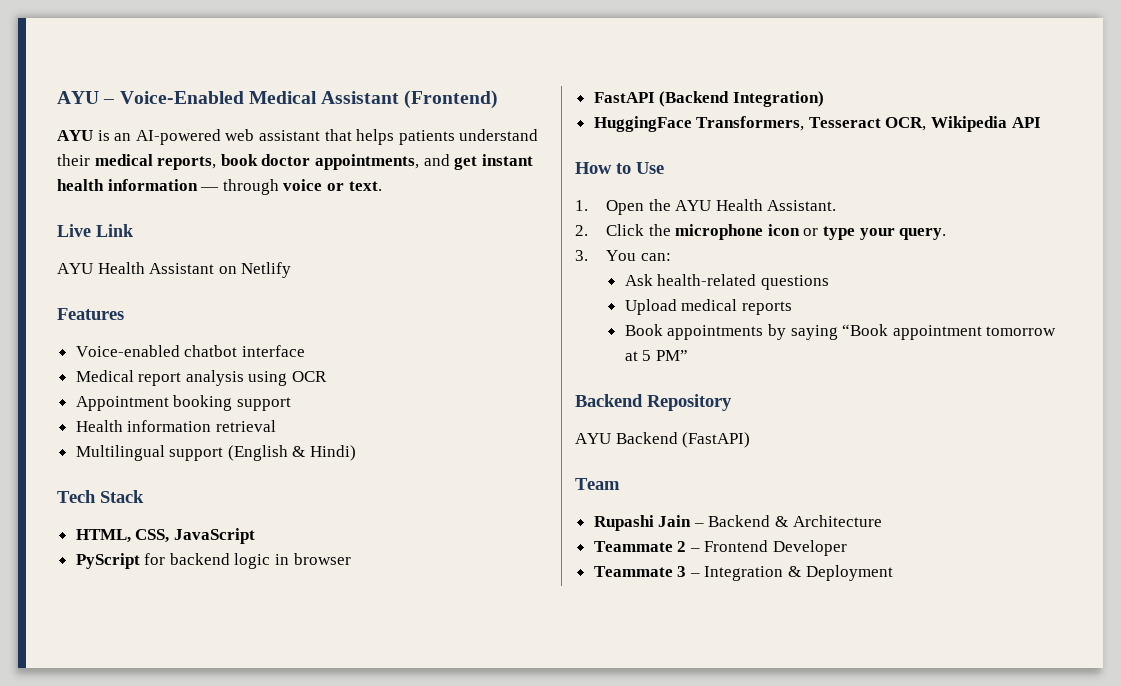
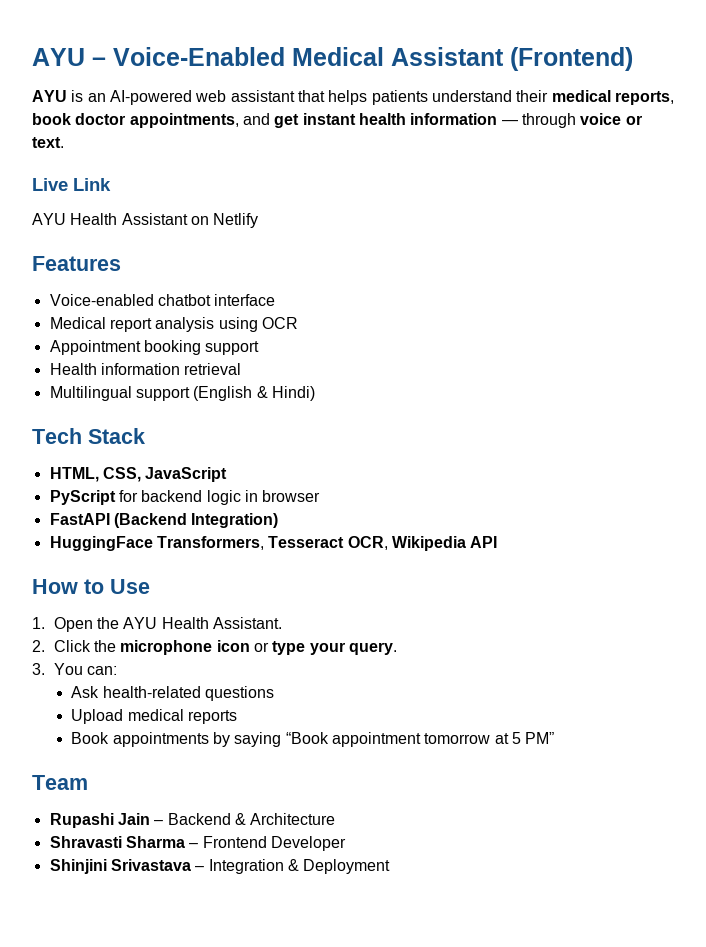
- Backend Repository
- AYU Backend (FastAPI)
- Teammate 2 – Frontend Developer
+ Shravasti Sharma – Frontend Developer
- Teammate 3 – Integration & Deployment
+ Shinjini Srivastava – Integration & Deployment

